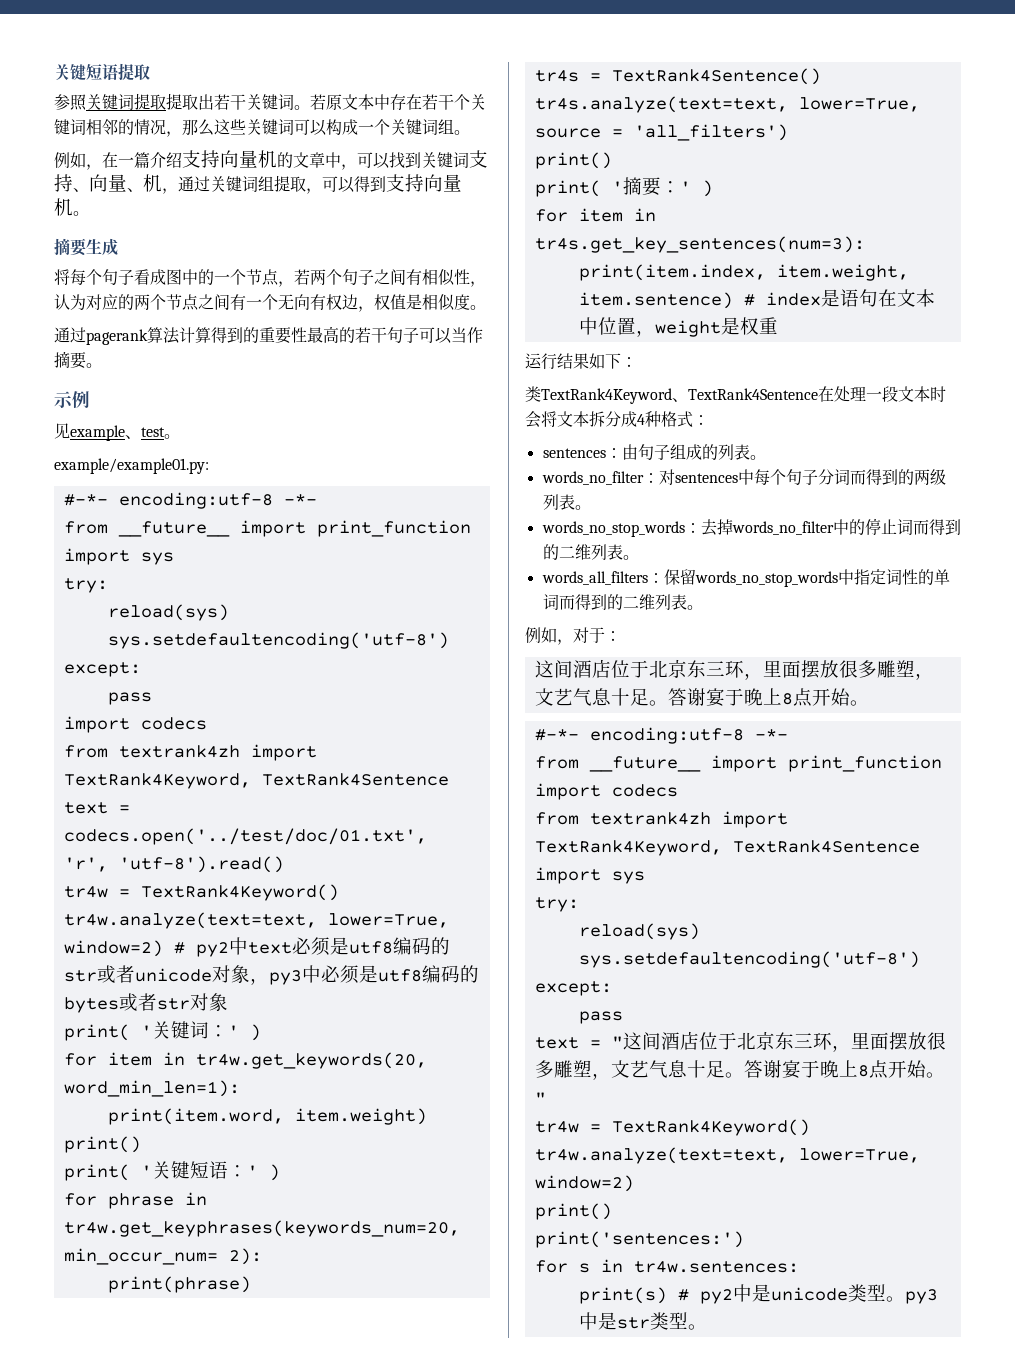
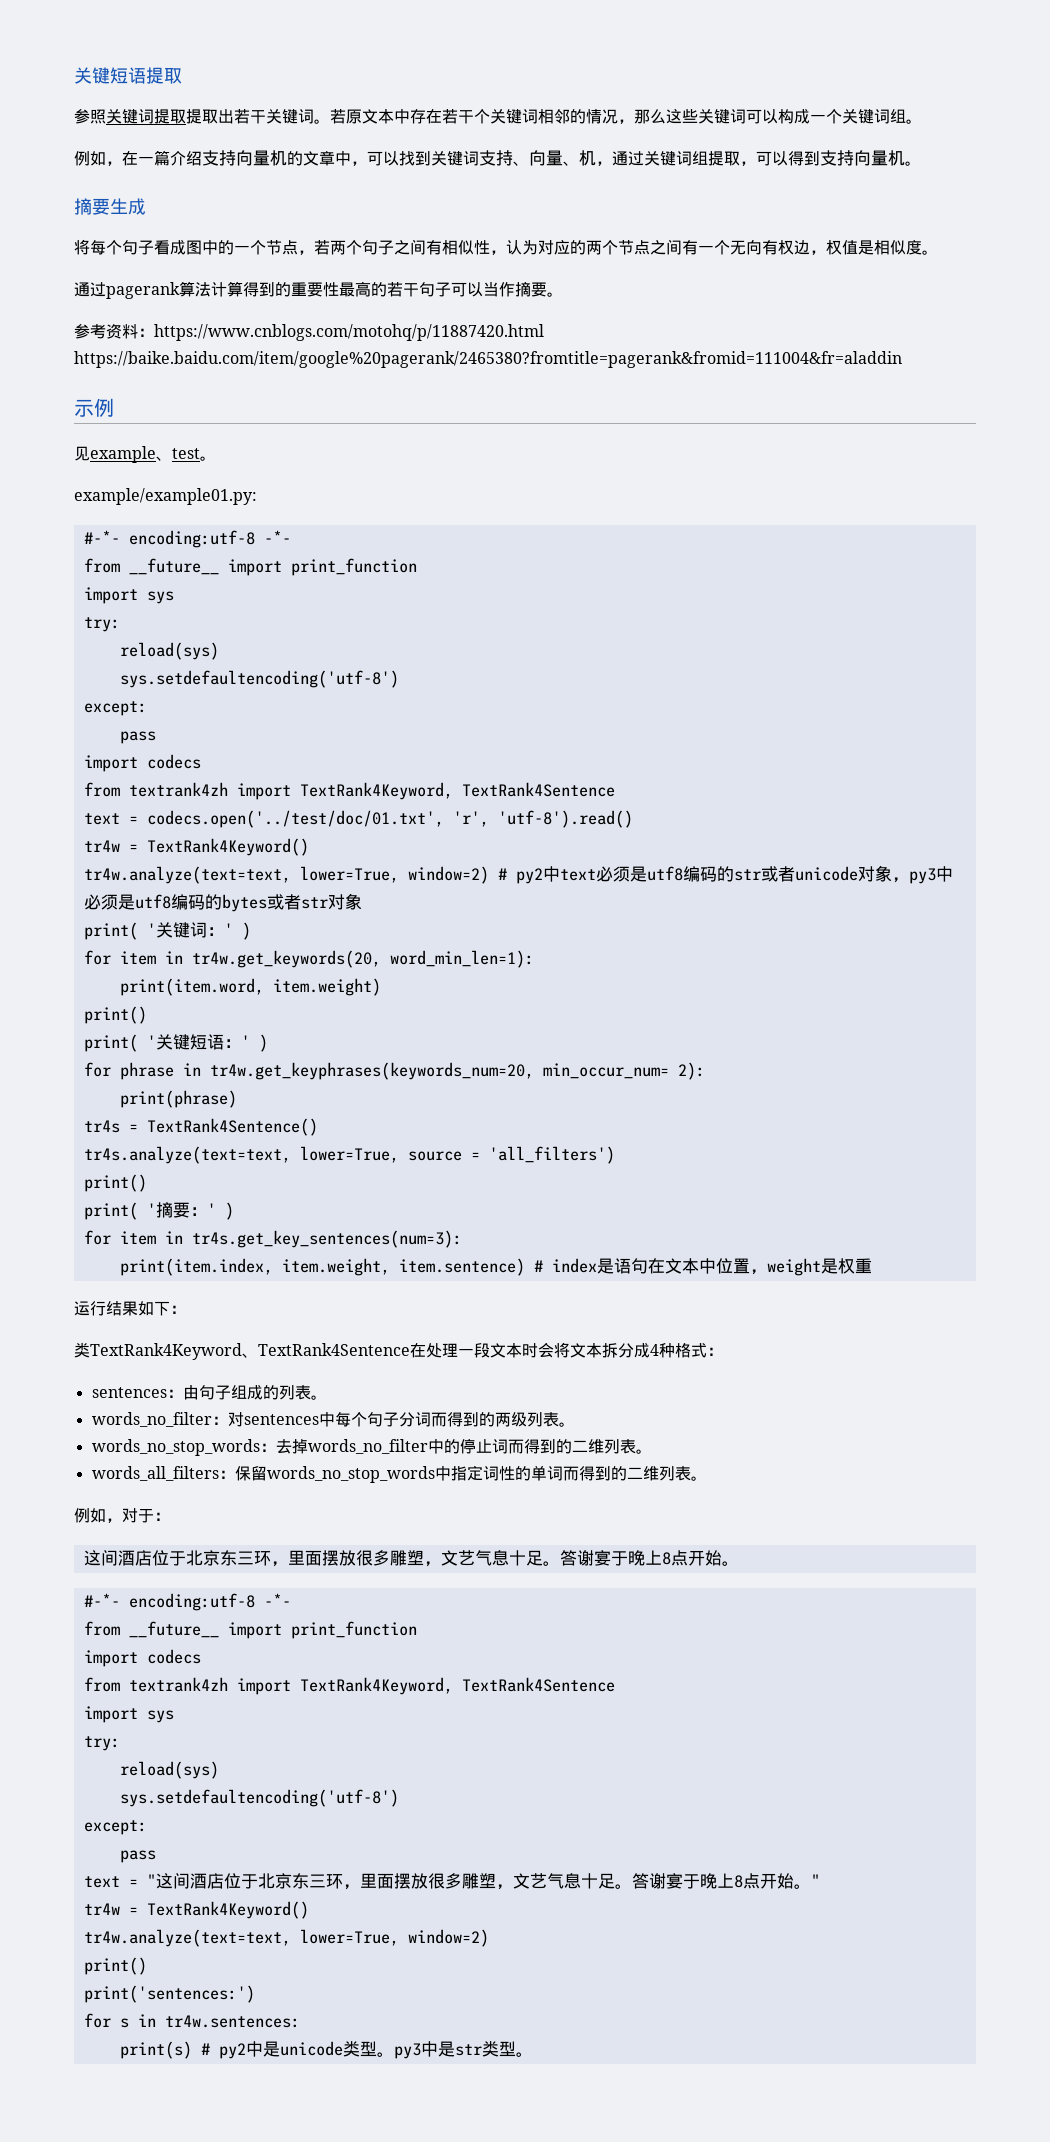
+ 参考资料：https://www.cnblogs.com/motohq/p/11887420.html https://baike.baidu.com/item/google%20pagerank/2465380?fromtitle=pagerank&fromid=111004&fr=aladdin

